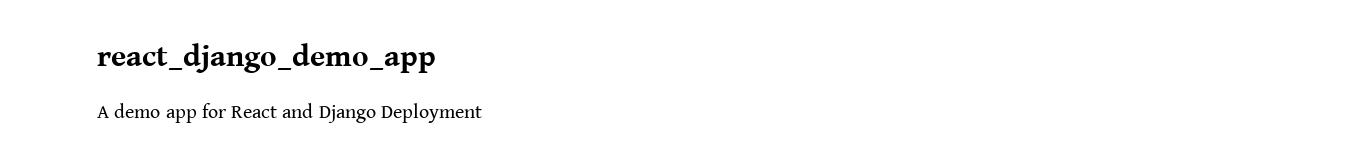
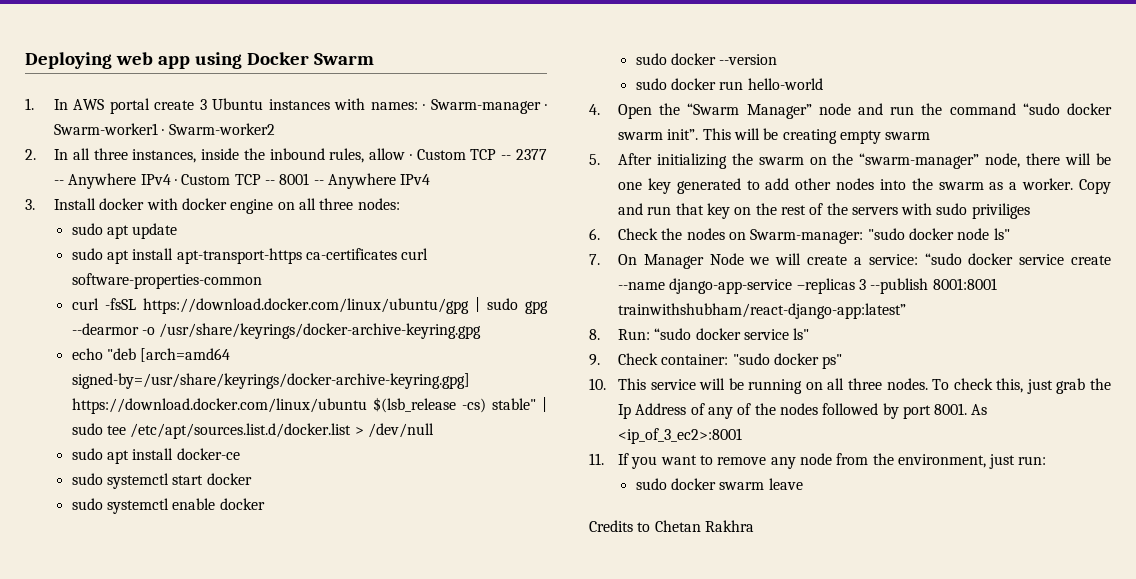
- react_django_demo_app
- A demo app for React and Django Deployment
+ Deploying web app using Docker Swarm
+ 1. In AWS portal create 3 Ubuntu instances with names: · Swarm-manager · Swarm-worker1 · Swarm-worker2
+ 2. In all three instances, inside the inbound rules, allow · Custom TCP -- 2377 -- Anywhere IPv4 · Custom TCP -- 8001 -- Anywhere IPv4
+ 3. Install docker with docker engine on all three nodes:
+ sudo apt update
+ sudo apt install apt-transport-https ca-certificates curl software-properties-common
+ curl -fsSL https://download.docker.com/linux/ubuntu/gpg | sudo gpg --dearmor -o /usr/share/keyrings/docker-archive-keyring.gpg
+ echo "deb [arch=amd64 signed-by=/usr/share/keyrings/docker-archive-keyring.gpg] https://download.docker.com/linux/ubuntu $(lsb_release -cs) stable" | sudo tee /etc/apt/sources.list.d/docker.list > /dev/null
+ sudo apt install docker-ce
+ sudo systemctl start docker
+ sudo systemctl enable docker
+ sudo docker --version
+ sudo docker run hello-world
+ 4. Open the “Swarm Manager” node and run the command “sudo docker swarm init”. This will be creating empty swarm
+ 5. After initializing the swarm on the “swarm-manager” node, there will be one key generated to add other nodes into the swarm as a worker. Copy and run that key on the rest of the servers with sudo priviliges
+ 6. Check the nodes on Swarm-manager: "sudo docker node ls"
+ 7. On Manager Node we will create a service: “sudo docker service create --name django-app-service –replicas 3 --publish 8001:8001 trainwithshubham/react-django-app:latest”
+ 8. Run: “sudo docker service ls"
+ 9. Check container: "sudo docker ps"
+ 10. This service will be running on all three nodes. To check this, just grab the Ip Address of any of the nodes followed by port 8001. As <ip_of_3_ec2>:8001
+ 11. If you want to remove any node from the environment, just run:
+ sudo docker swarm leave
+ Credits to Chetan Rakhra

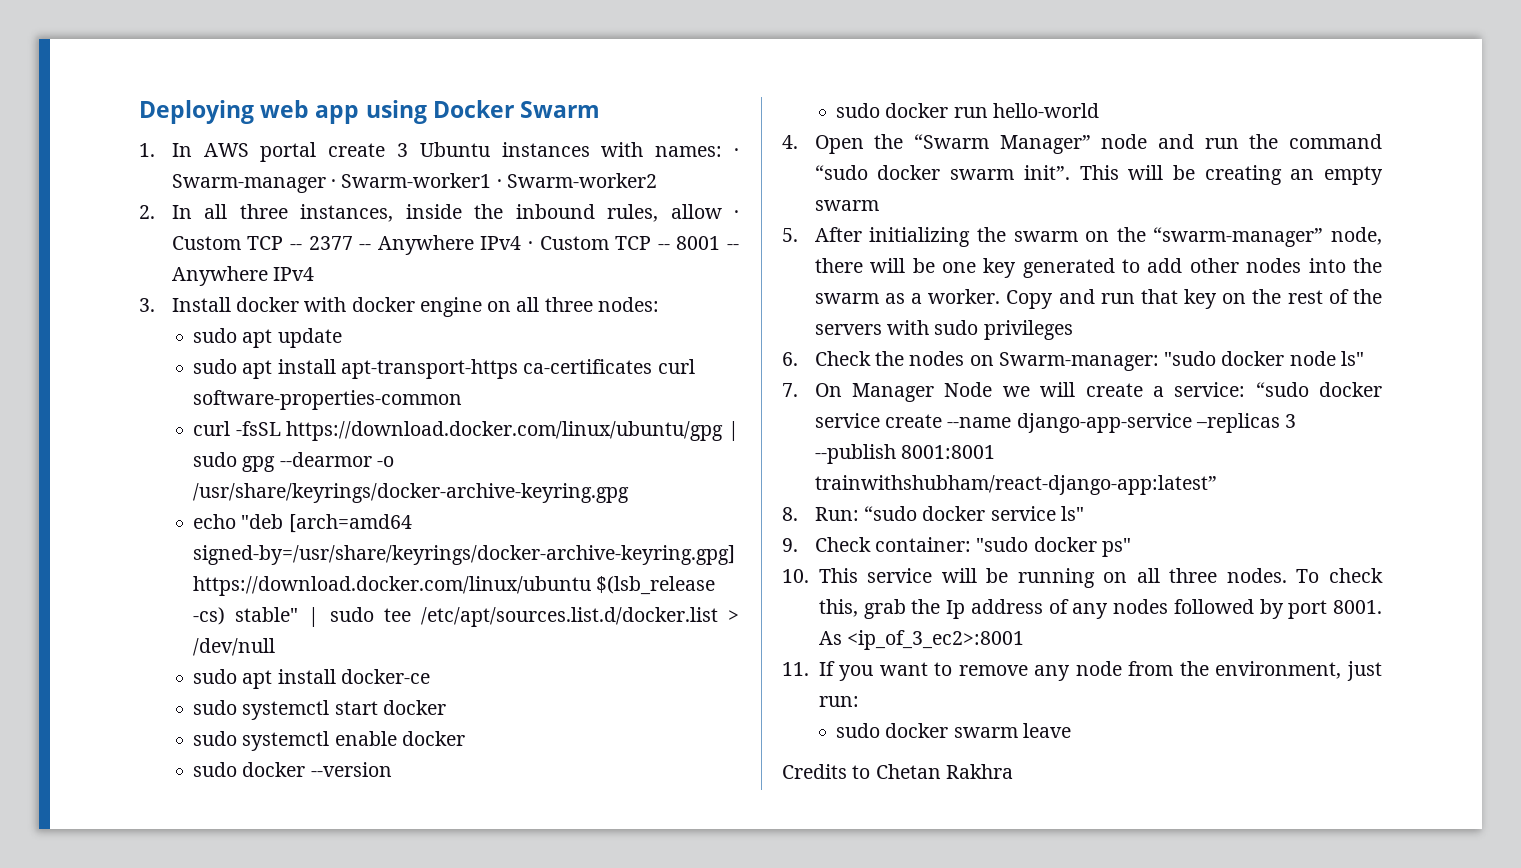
- This will be creating empty swarm
+ This will be creating an empty swarm
- Copy and run that key on the rest of the servers with sudo priviliges
+ Copy and run that key on the rest of the servers with sudo privileges
- To check this, just grab the Ip Address of any of the nodes followed by port 8001.
+ To check this, grab the Ip address of any nodes followed by port 8001.

